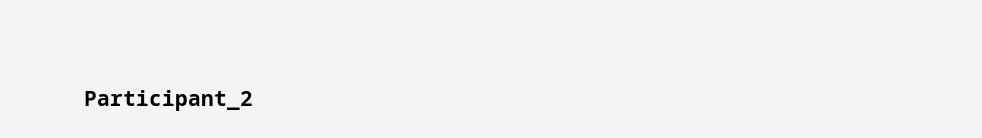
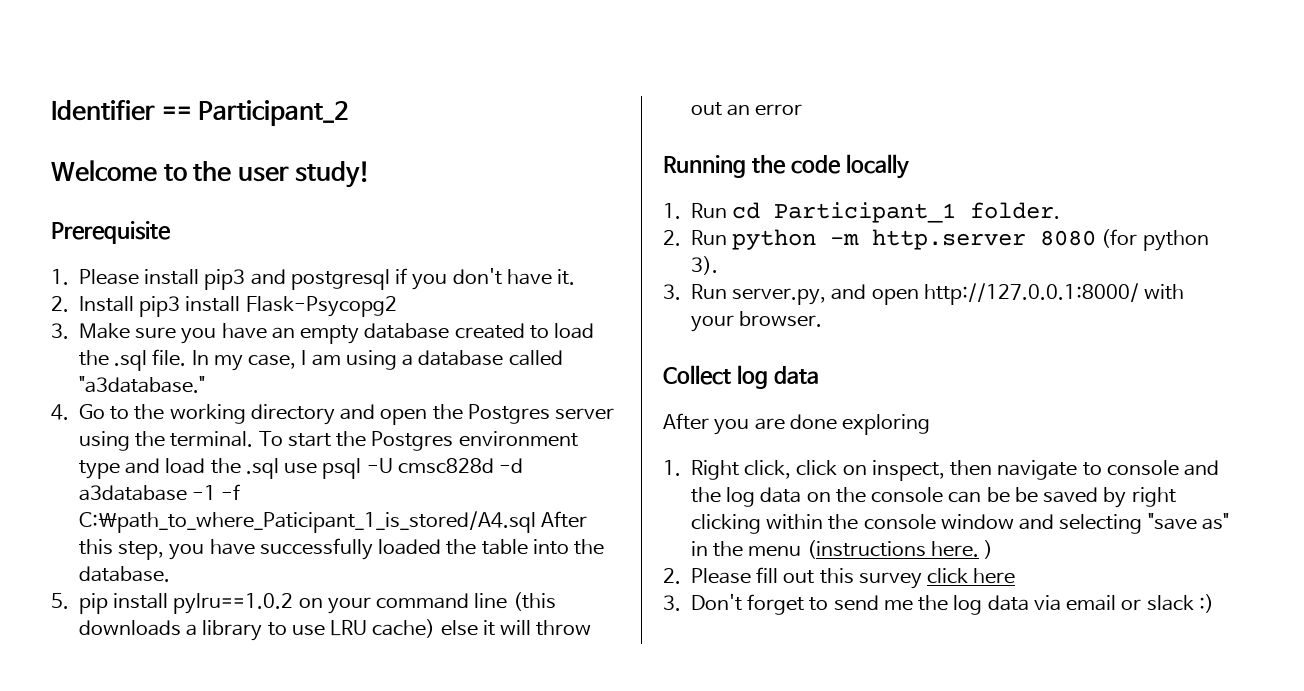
- Participant_2
+ Identifier == Participant_2
+ Welcome to the user study!
+ Prerequisite
+ 1. Please install pip3 and postgresql if you don't have it.
+ 2. Install pip3 install Flask-Psycopg2
+ 3. Make sure you have an empty database created to load the .sql file. In my case, I am using a database called "a3database."
+ 4. Go to the working directory and open the Postgres server using the terminal. To start the Postgres environment type and load the .sql use psql -U cmsc828d -d a3database -1 -f C:\path_to_where_Paticipant_1_is_stored/A4.sql After this step, you have successfully loaded the table into the database.
+ 5. pip install pylru==1.0.2 on your command line (this downloads a library to use LRU cache) else it will throw out an error
+ Running the code locally
+ 1. Run cd Participant_1 folder.
+ 2. Run python -m http.server 8080 (for python 3).
+ 3. Run server.py, and open http://127.0.0.1:8000/ with your browser.
+ Collect log data
+ After you are done exploring
+ 1. Right click, click on inspect, then navigate to console and the log data on the console can be be saved by right clicking within the console window and selecting "save as" in the menu (instructions here. )
+ 2. Please fill out this survey click here
+ 3. Don't forget to send me the log data via email or slack :)

